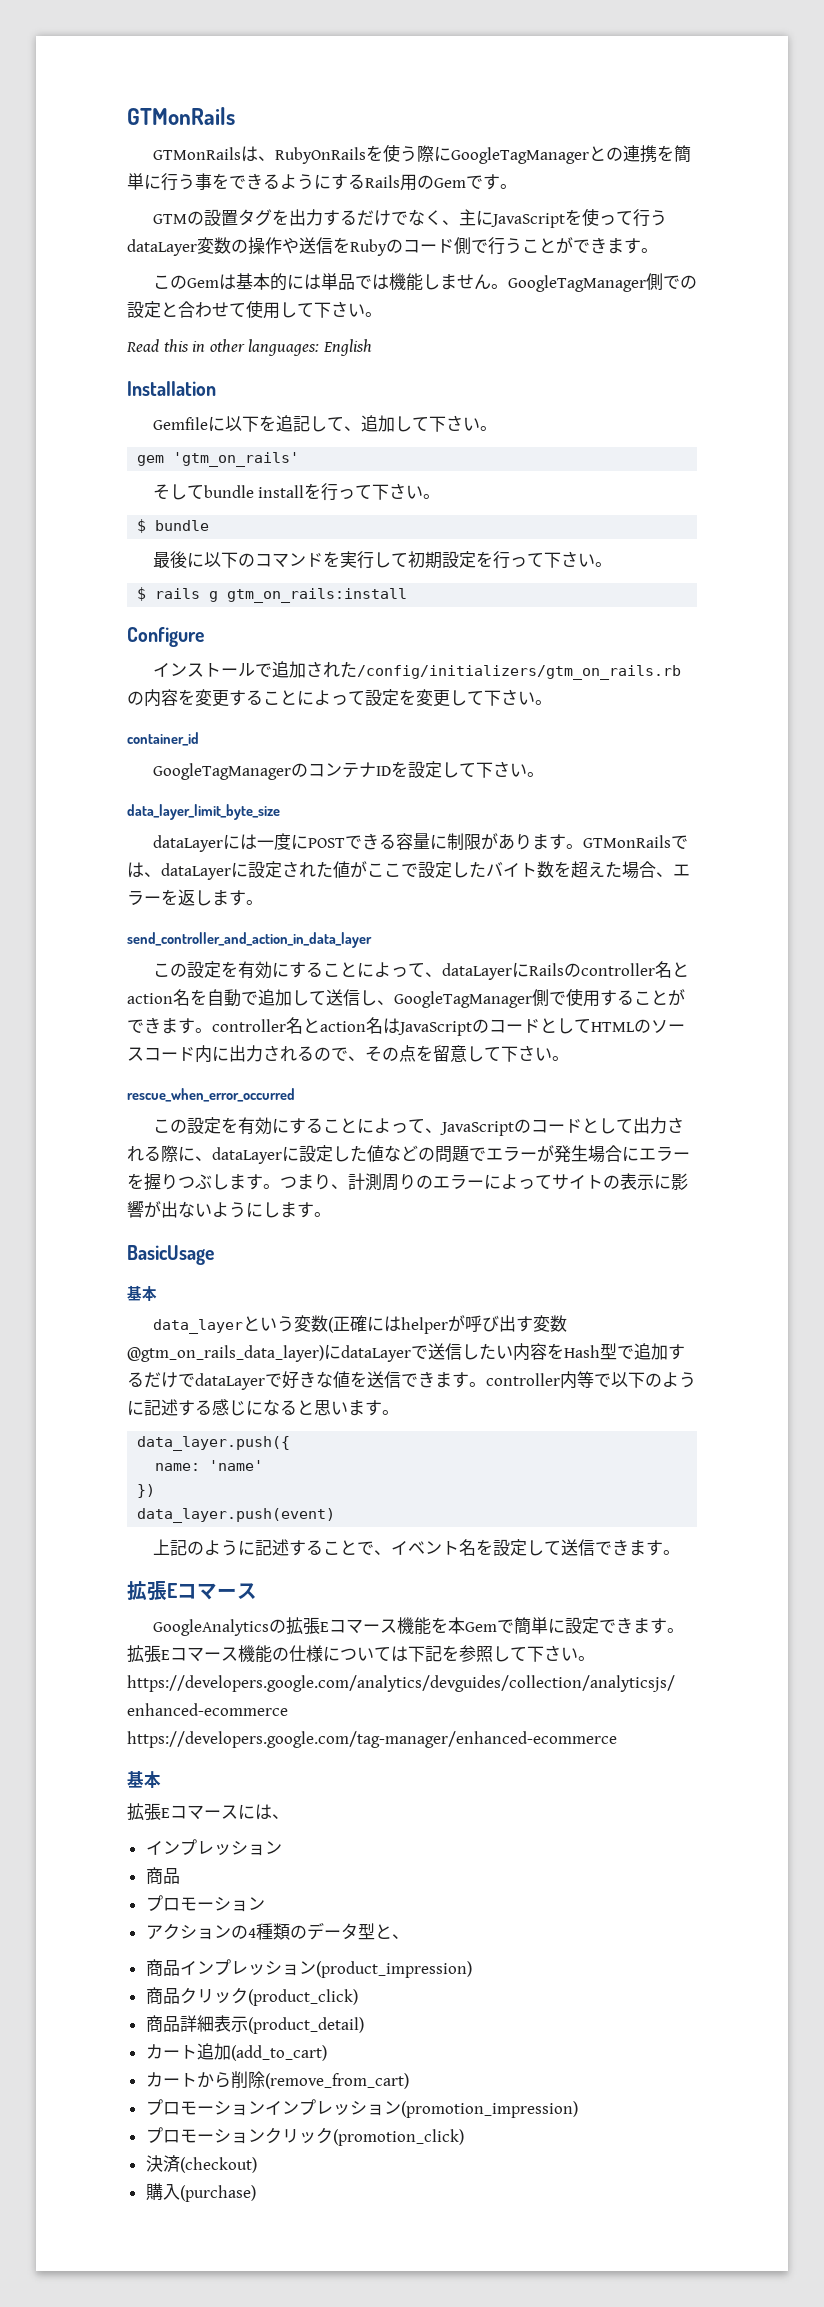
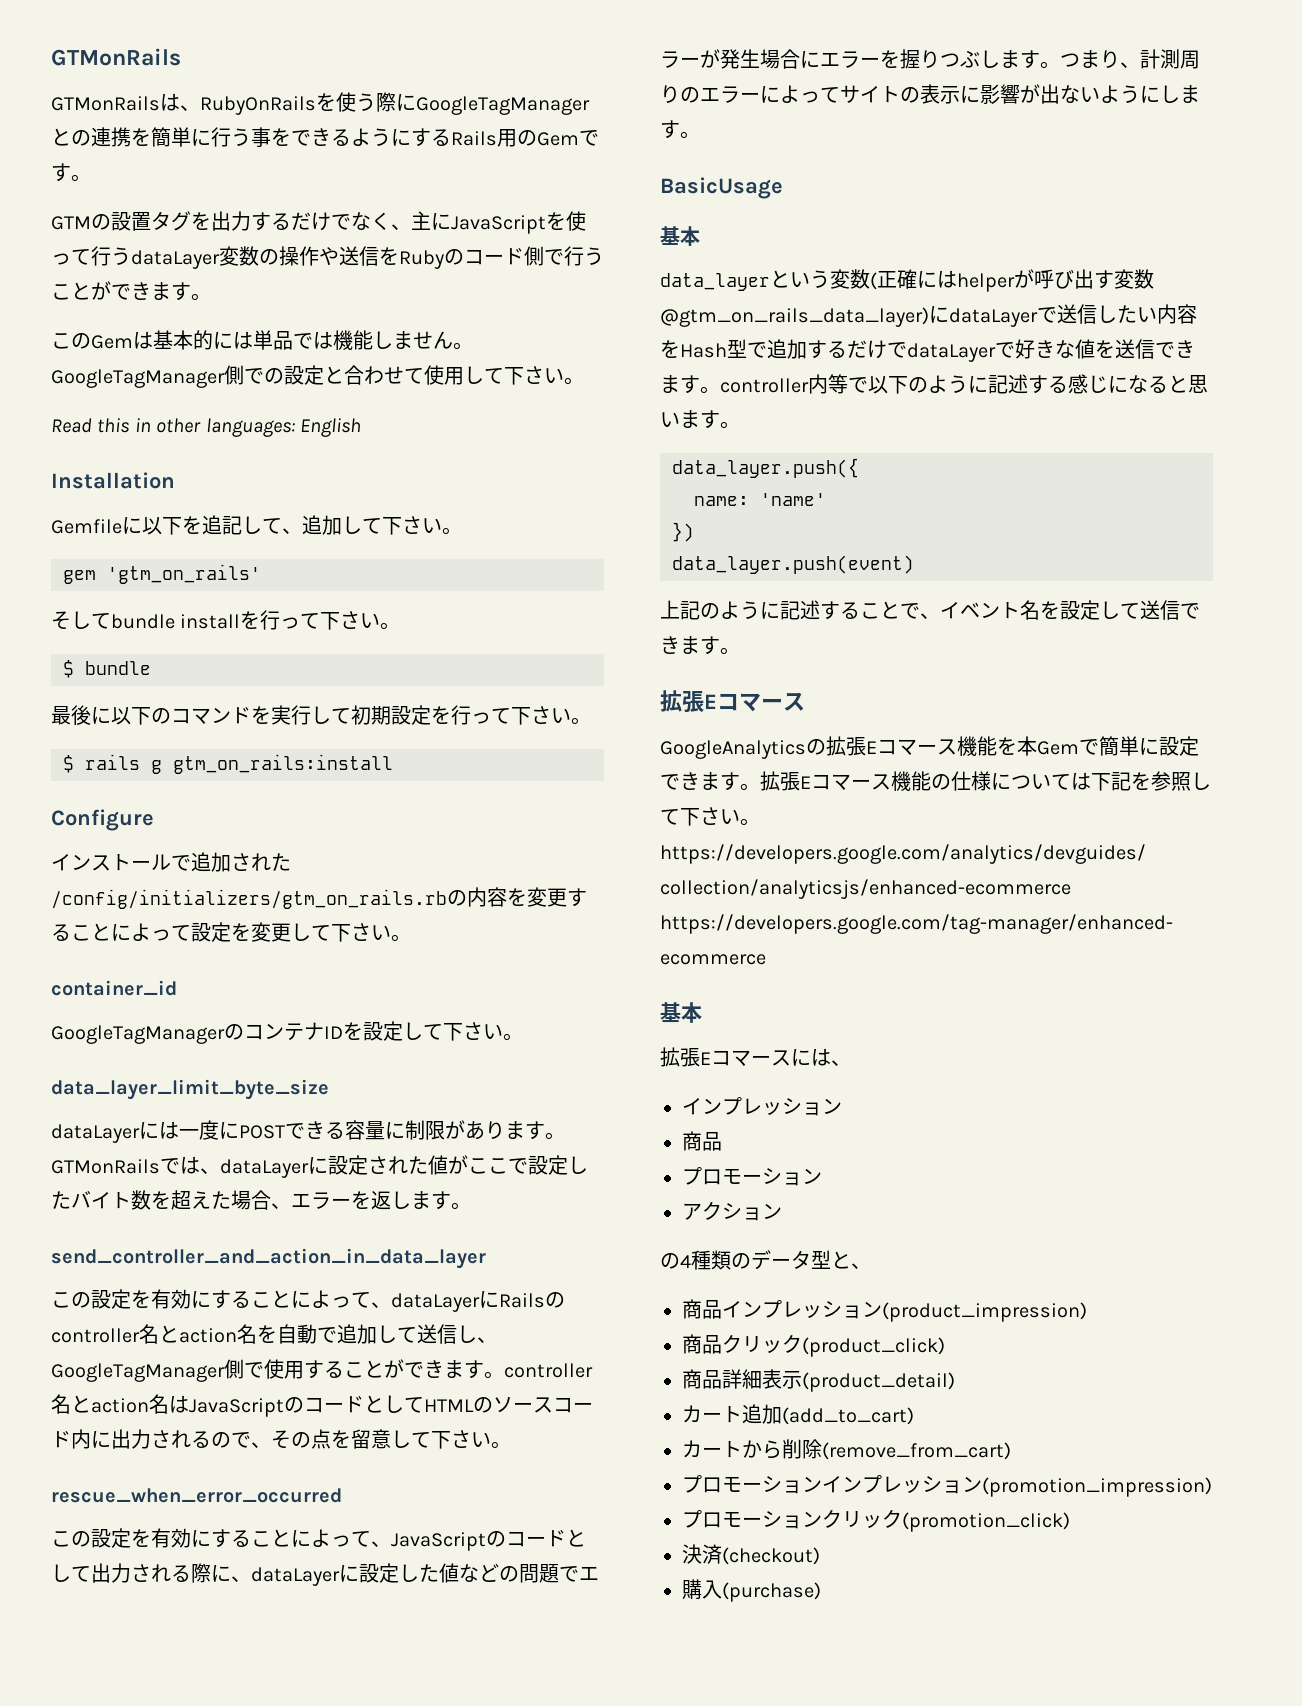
- アクションの4種類のデータ型と、
+ アクション
+ の4種類のデータ型と、

